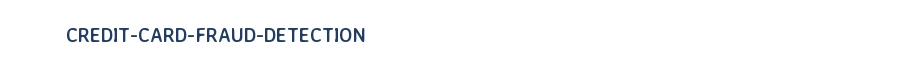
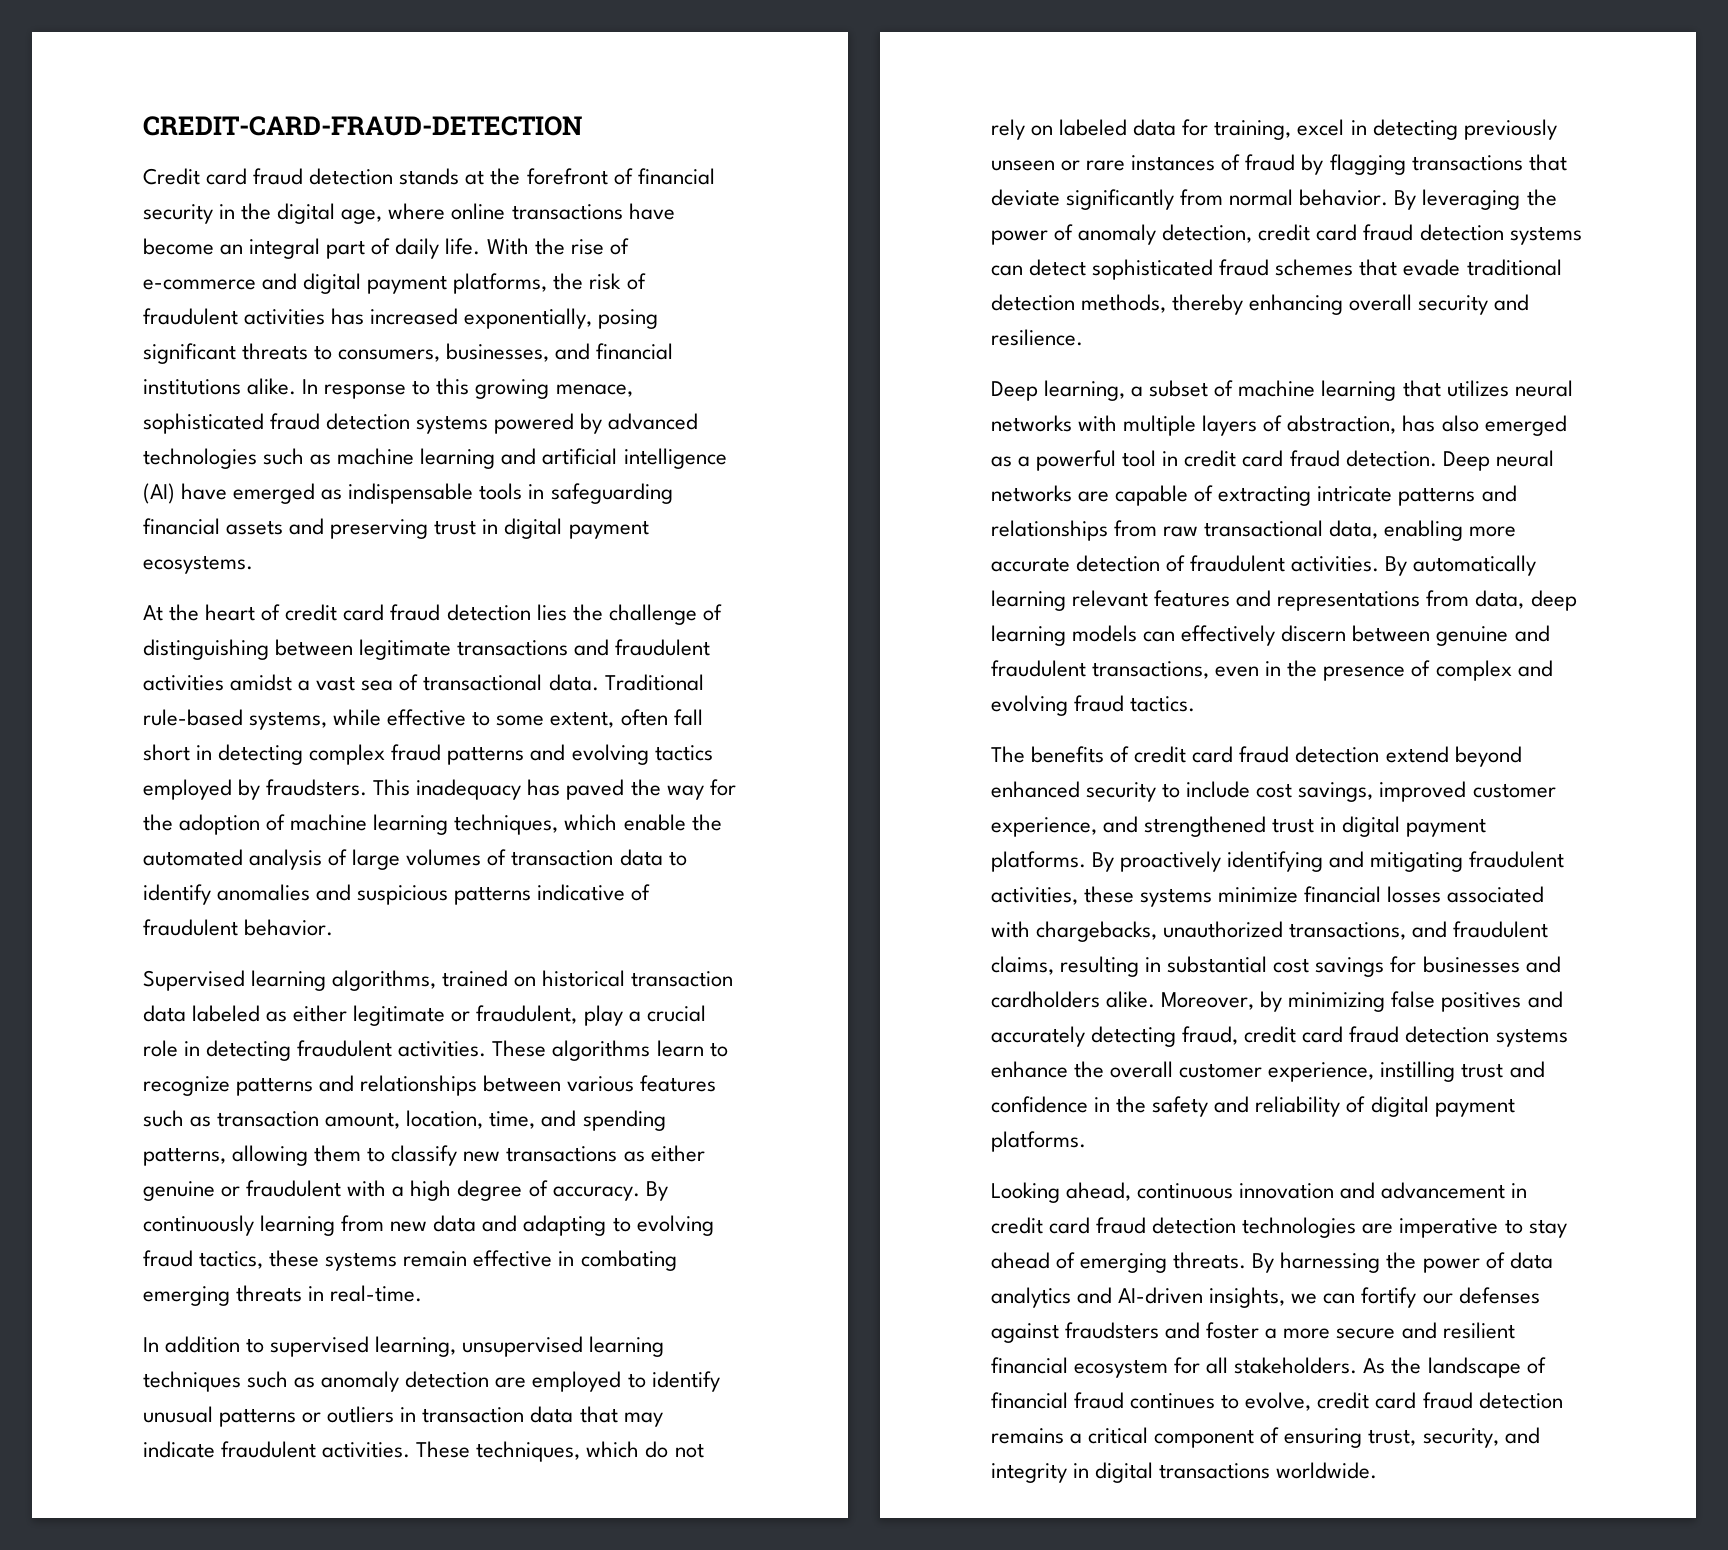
+ Credit card fraud detection stands at the forefront of financial security in the digital age, where online transactions have become an integral part of daily life. With the rise of e-commerce and digital payment platforms, the risk of fraudulent activities has increased exponentially, posing significant threats to consumers, businesses, and financial institutions alike. In response to this growing menace, sophisticated fraud detection systems powered by advanced technologies such as machine learning and artificial intelligence (AI) have emerged as indispensable tools in safeguarding financial assets and preserving trust in digital payment ecosystems.
+ At the heart of credit card fraud detection lies the challenge of distinguishing between legitimate transactions and fraudulent activities amidst a vast sea of transactional data. Traditional rule-based systems, while effective to some extent, often fall short in detecting complex fraud patterns and evolving tactics employed by fraudsters. This inadequacy has paved the way for the adoption of machine learning techniques, which enable the automated analysis of large volumes of transaction data to identify anomalies and suspicious patterns indicative of fraudulent behavior.
+ Supervised learning algorithms, trained on historical transaction data labeled as either legitimate or fraudulent, play a crucial role in detecting fraudulent activities. These algorithms learn to recognize patterns and relationships between various features such as transaction amount, location, time, and spending patterns, allowing them to classify new transactions as either genuine or fraudulent with a high degree of accuracy. By continuously learning from new data and adapting to evolving fraud tactics, these systems remain effective in combating emerging threats in real-time.
+ In addition to supervised learning, unsupervised learning techniques such as anomaly detection are employed to identify unusual patterns or outliers in transaction data that may indicate fraudulent activities. These techniques, which do not rely on labeled data for training, excel in detecting previously unseen or rare instances of fraud by flagging transactions that deviate significantly from normal behavior. By leveraging the power of anomaly detection, credit card fraud detection systems can detect sophisticated fraud schemes that evade traditional detection methods, thereby enhancing overall security and resilience.
+ Deep learning, a subset of machine learning that utilizes neural networks with multiple layers of abstraction, has also emerged as a powerful tool in credit card fraud detection. Deep neural networks are capable of extracting intricate patterns and relationships from raw transactional data, enabling more accurate detection of fraudulent activities. By automatically learning relevant features and representations from data, deep learning models can effectively discern between genuine and fraudulent transactions, even in the presence of complex and evolving fraud tactics.
+ The benefits of credit card fraud detection extend beyond enhanced security to include cost savings, improved customer experience, and strengthened trust in digital payment platforms. By proactively identifying and mitigating fraudulent activities, these systems minimize financial losses associated with chargebacks, unauthorized transactions, and fraudulent claims, resulting in substantial cost savings for businesses and cardholders alike. Moreover, by minimizing false positives and accurately detecting fraud, credit card fraud detection systems enhance the overall customer experience, instilling trust and confidence in the safety and reliability of digital payment platforms.
+ Looking ahead, continuous innovation and advancement in credit card fraud detection technologies are imperative to stay ahead of emerging threats. By harnessing the power of data analytics and AI-driven insights, we can fortify our defenses against fraudsters and foster a more secure and resilient financial ecosystem for all stakeholders. As the landscape of financial fraud continues to evolve, credit card fraud detection remains a critical component of ensuring trust, security, and integrity in digital transactions worldwide.

